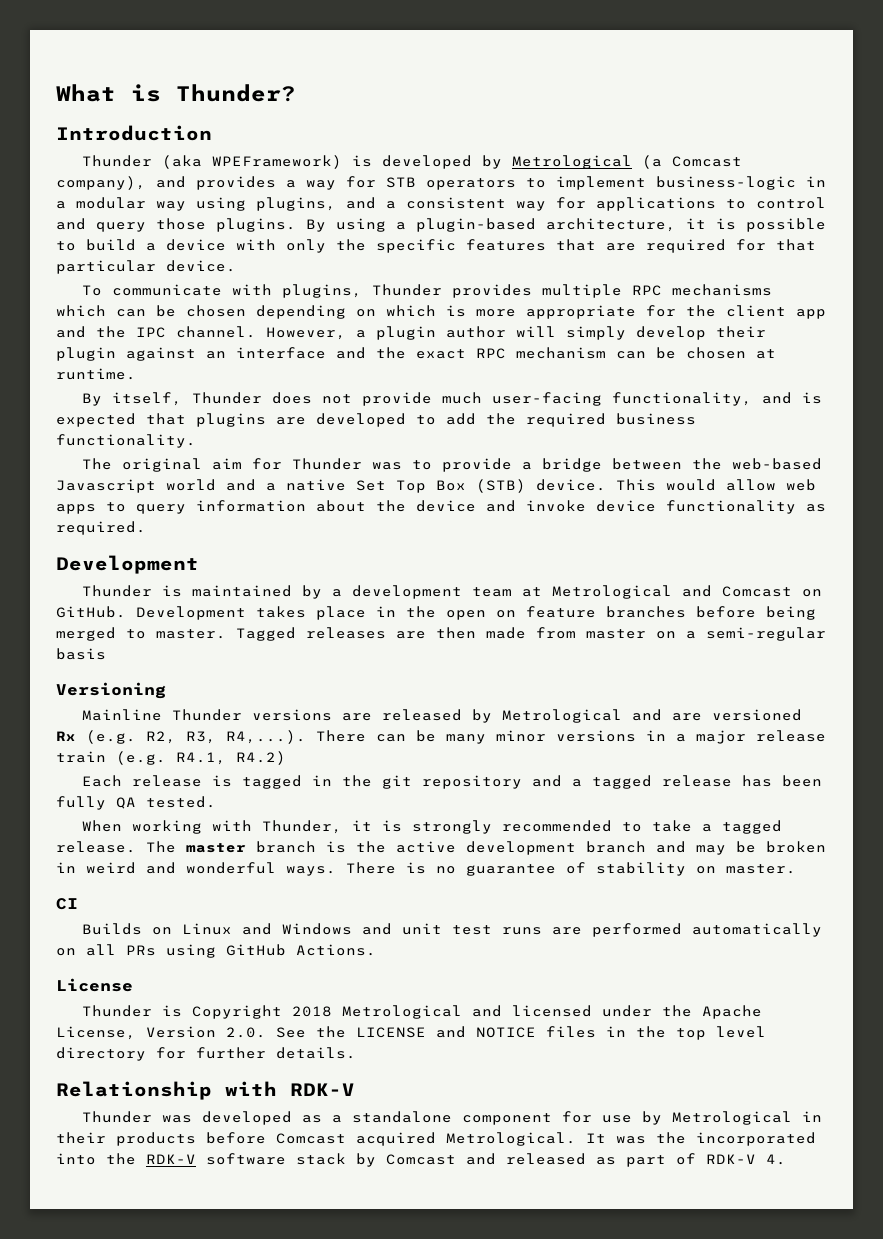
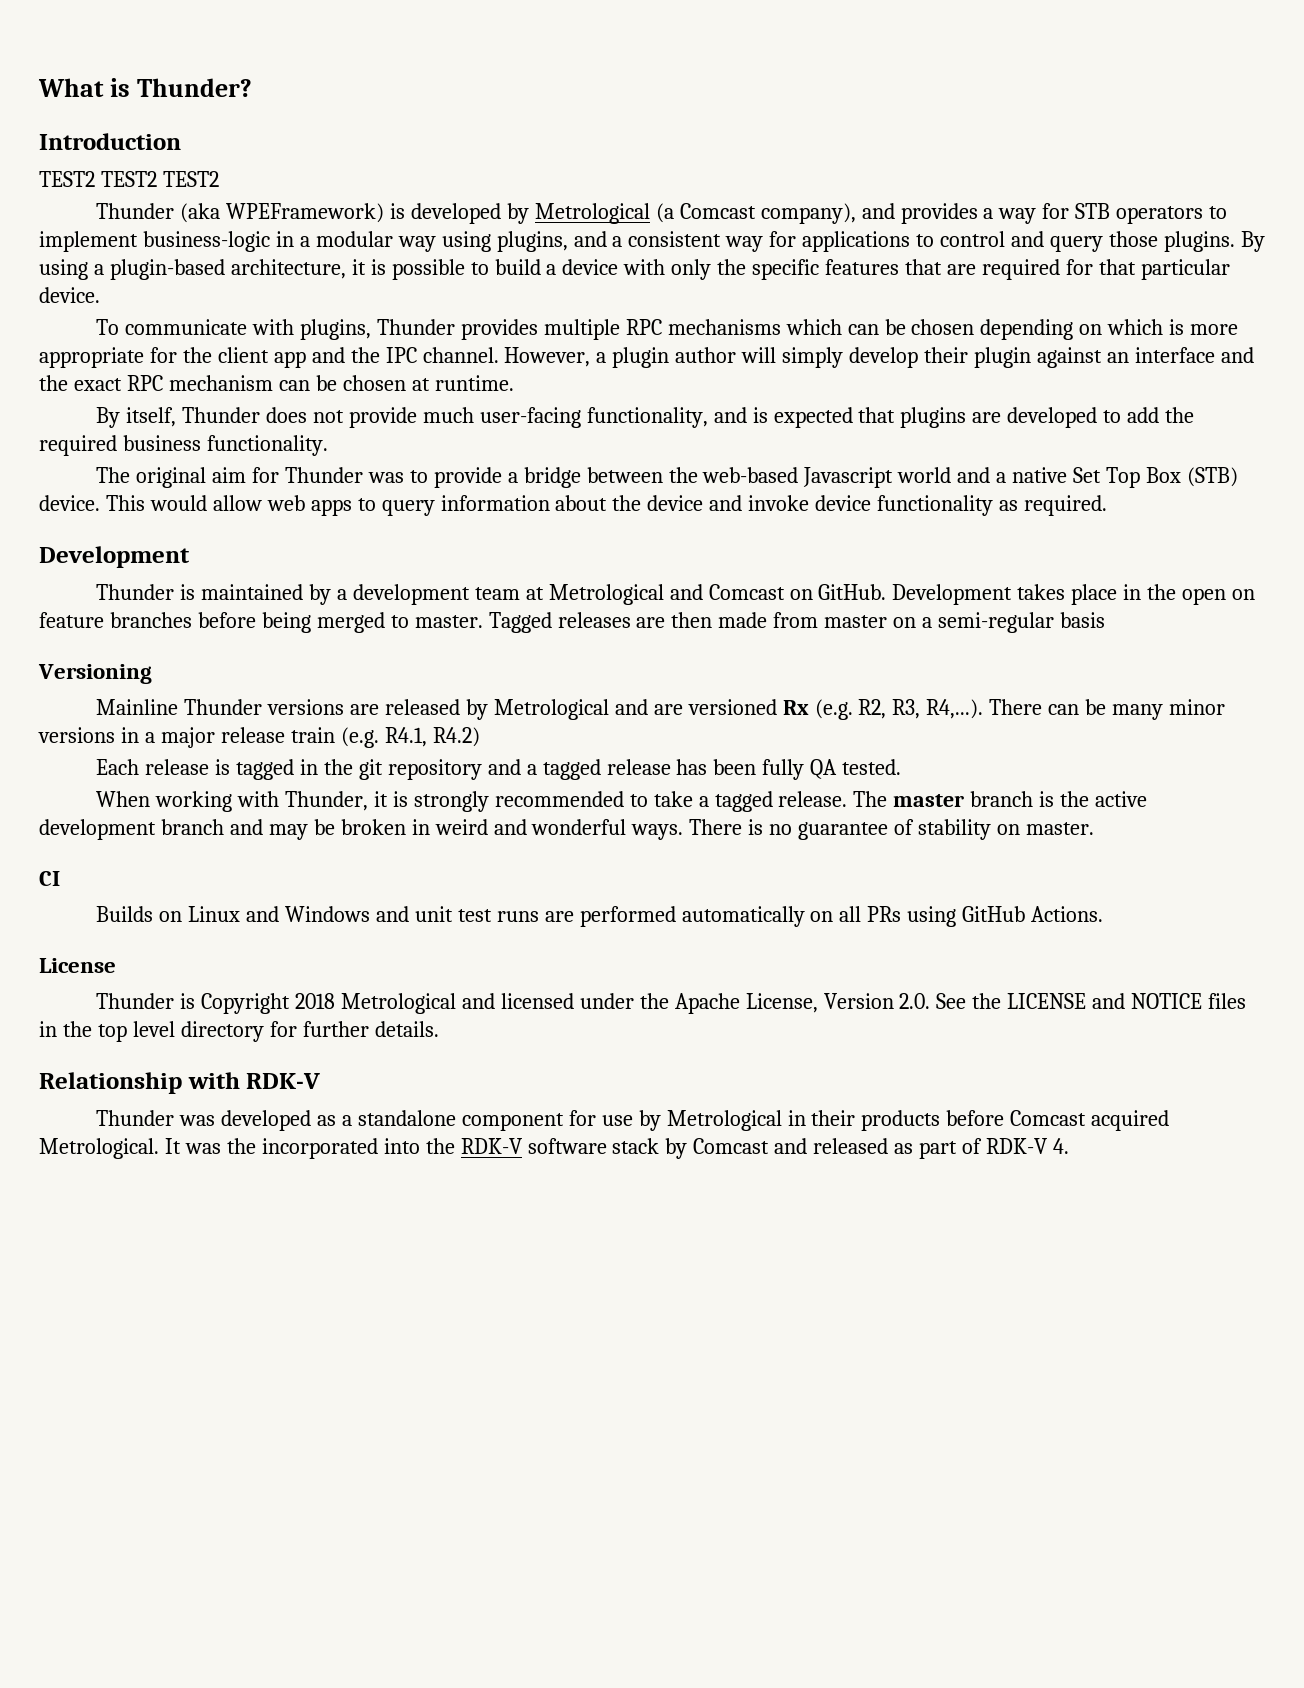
+ TEST2 TEST2 TEST2

